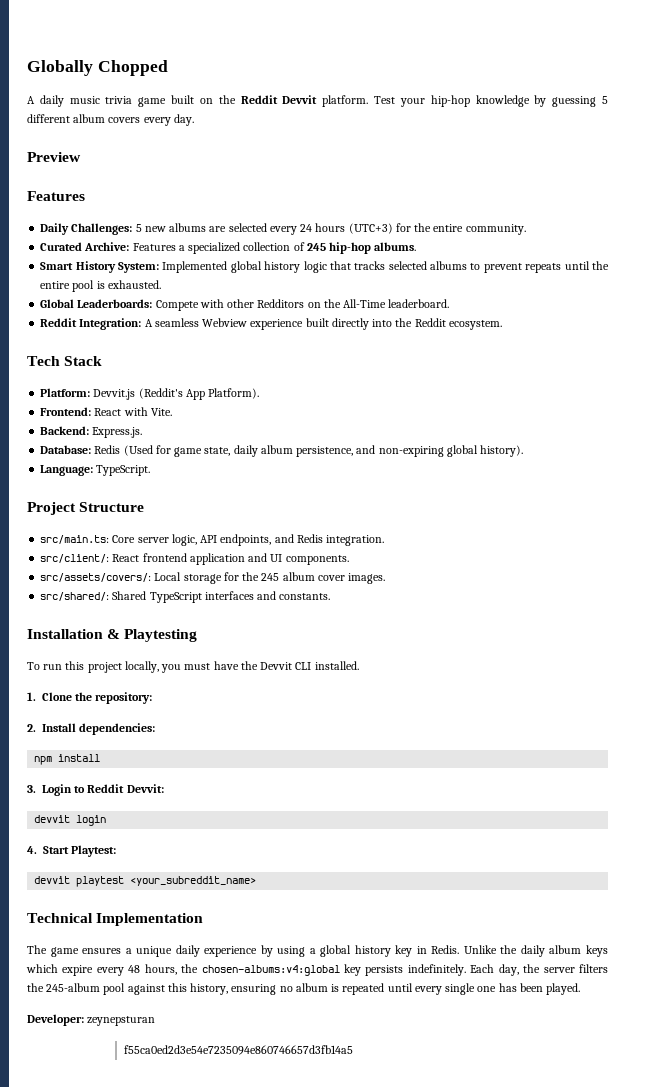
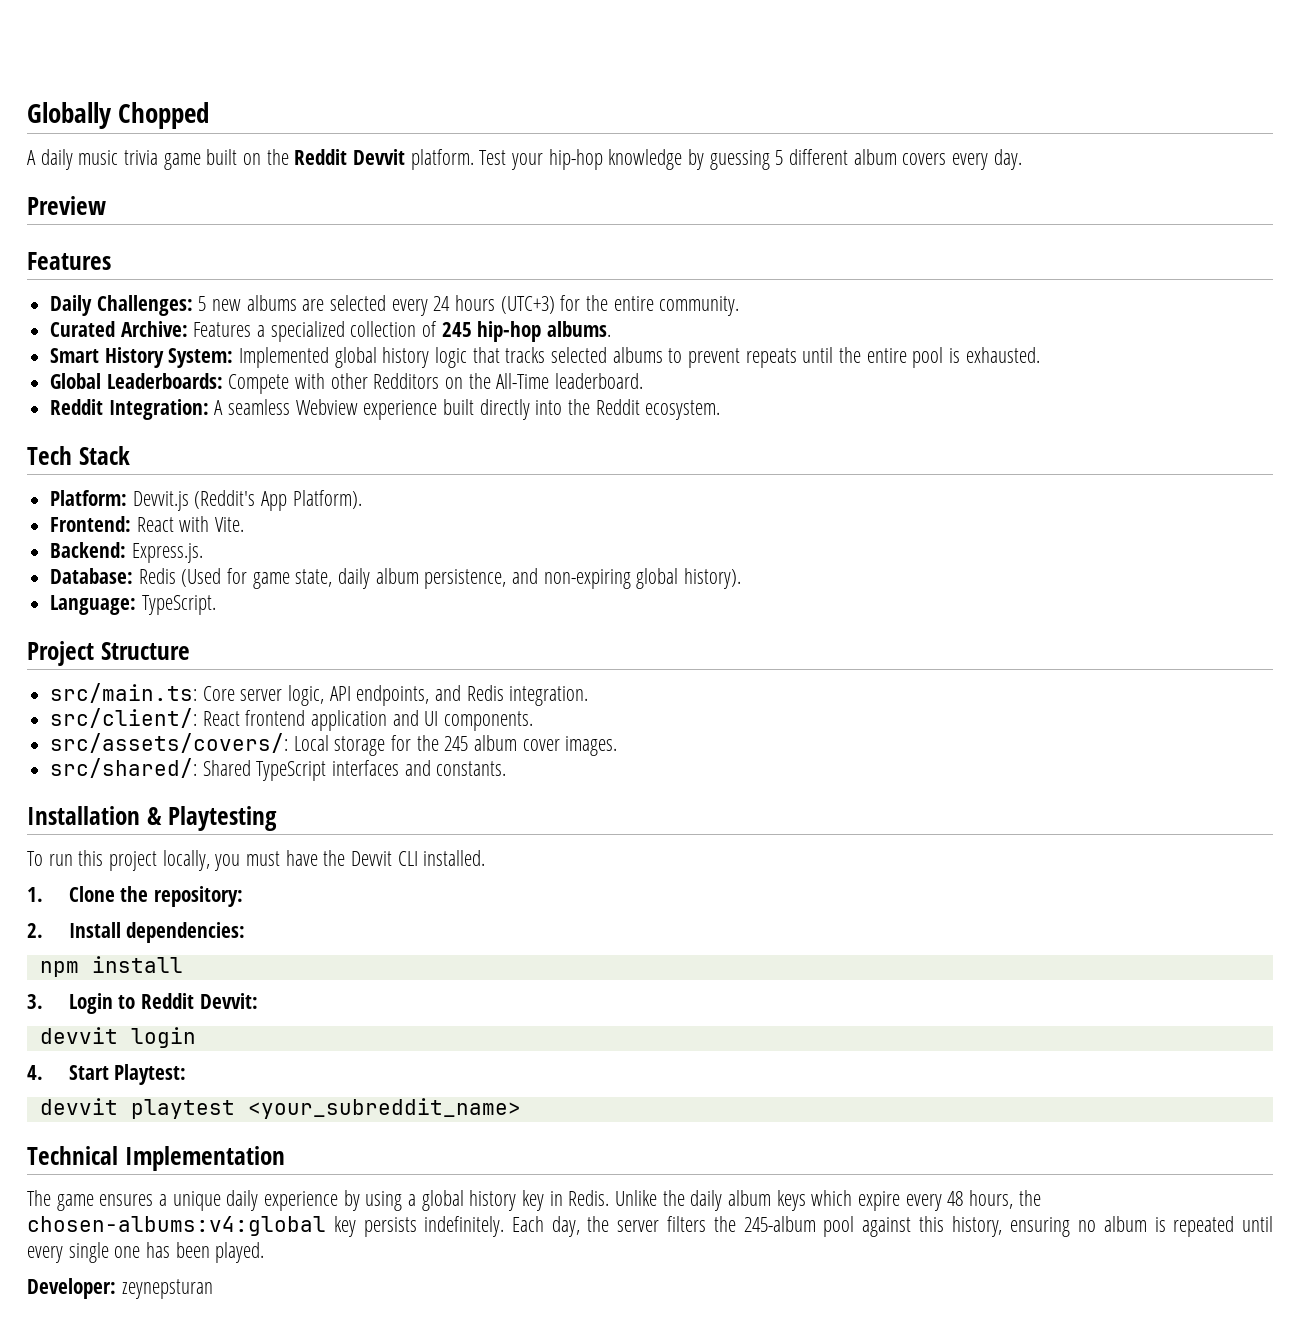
- f55ca0ed2d3e54e7235094e860746657d3fb14a5

